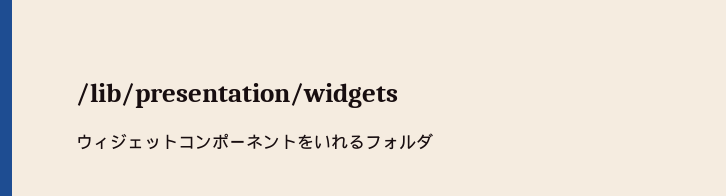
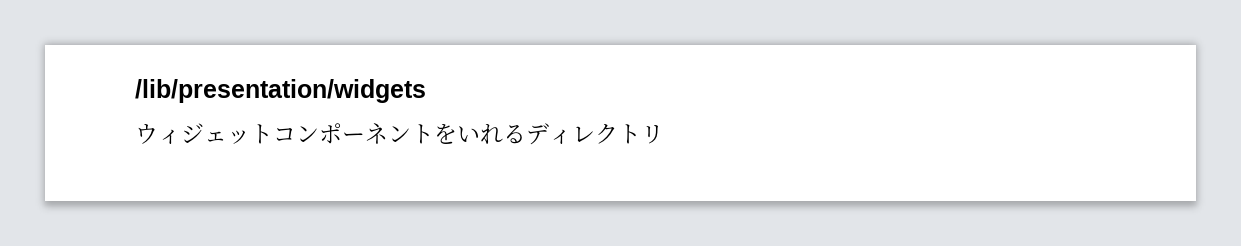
- ウィジェットコンポーネントをいれるフォルダ
+ ウィジェットコンポーネントをいれるディレクトリ

